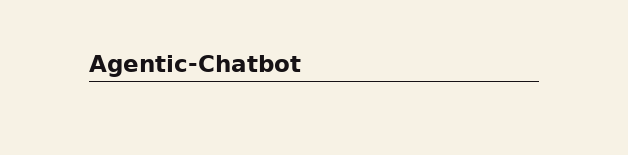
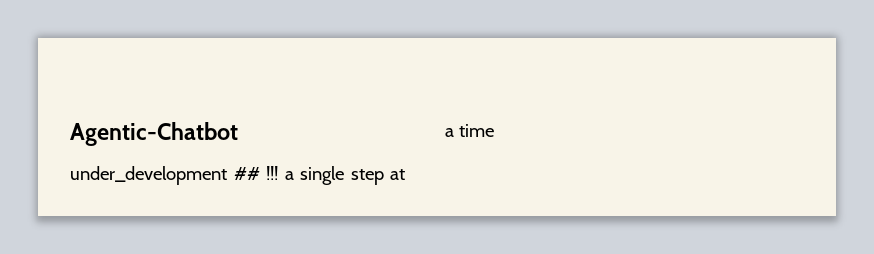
+ under_development ## !!! a single step at a time

